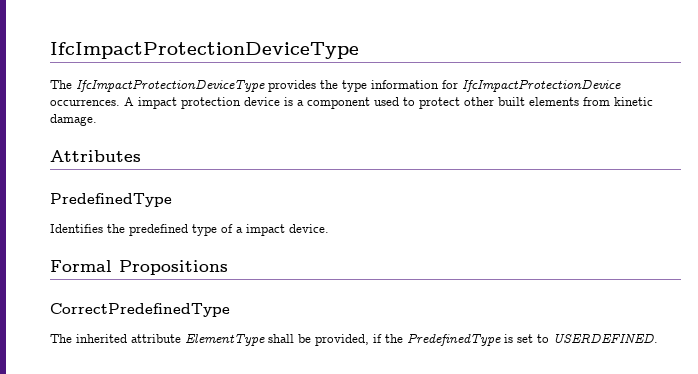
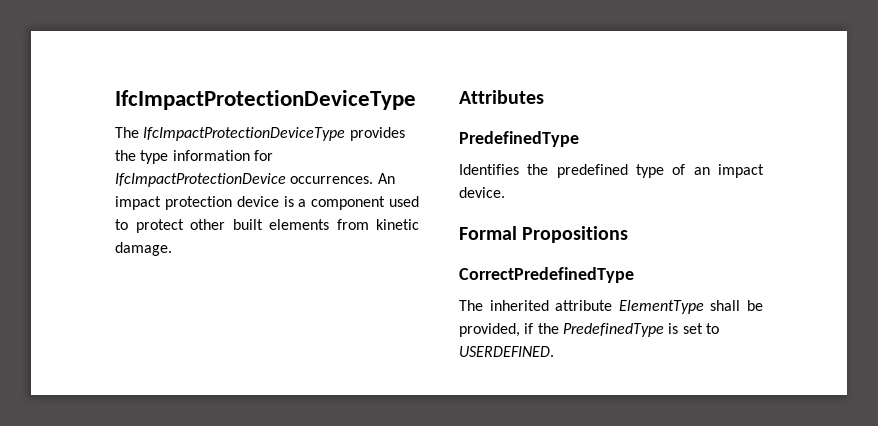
- A impact protection device is a component used to protect other built elements from kinetic damage.
+ An impact protection device is a component used to protect other built elements from kinetic damage.
- Identifies the predefined type of a impact device.
+ Identifies the predefined type of an impact device.

